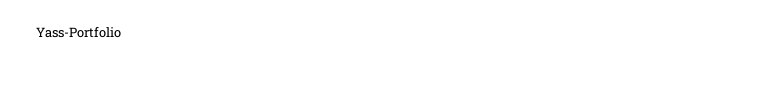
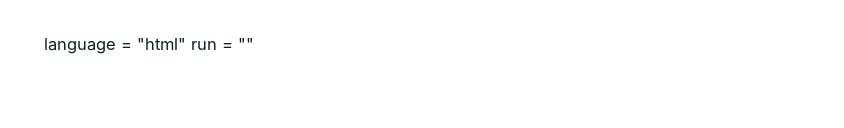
- Yass-Portfolio
+ language = "html" run = ""

